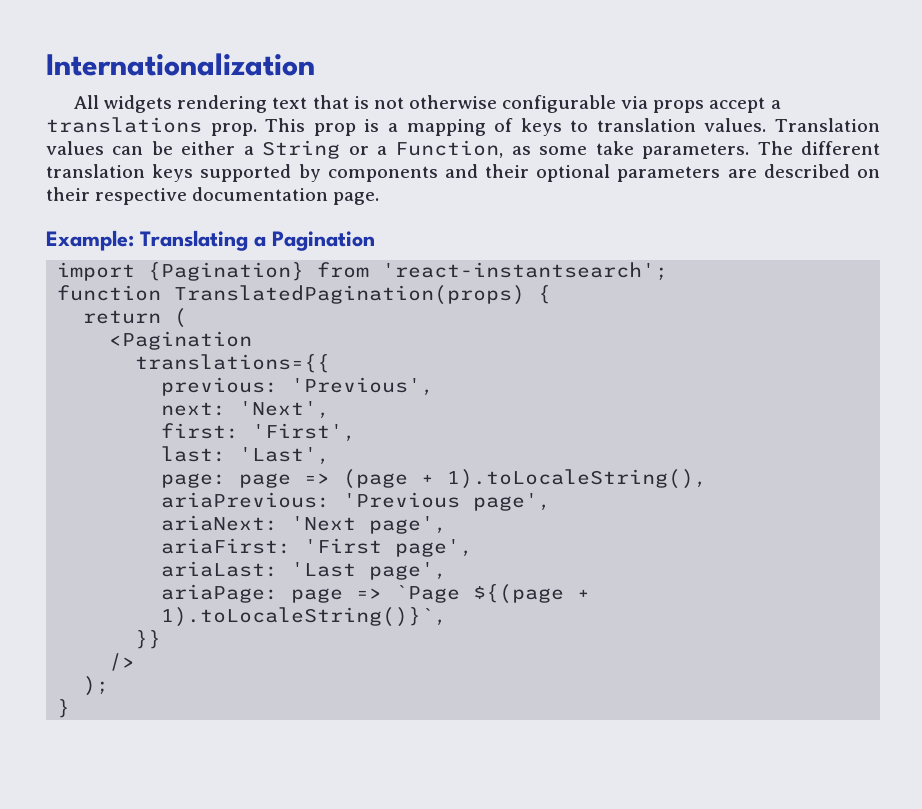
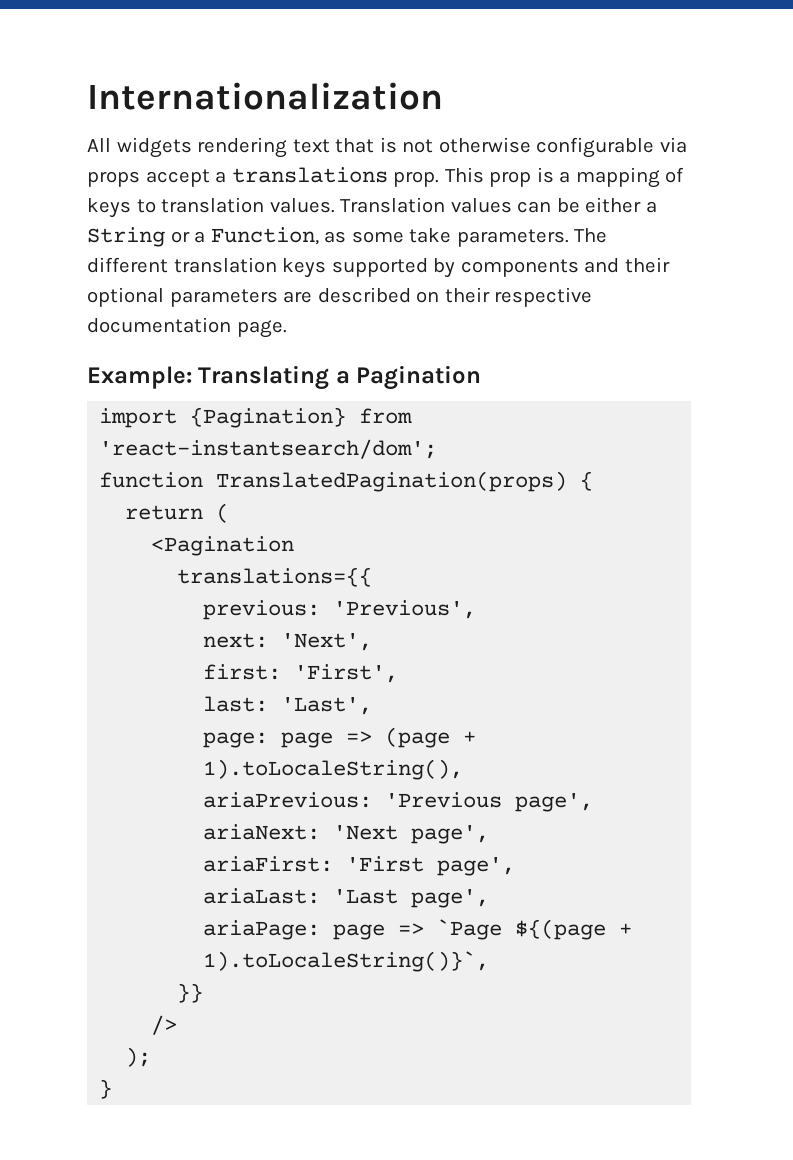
- import {Pagination} from 'react-instantsearch';
+ import {Pagination} from 'react-instantsearch/dom';

